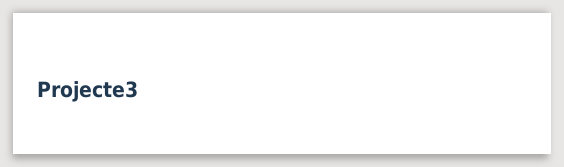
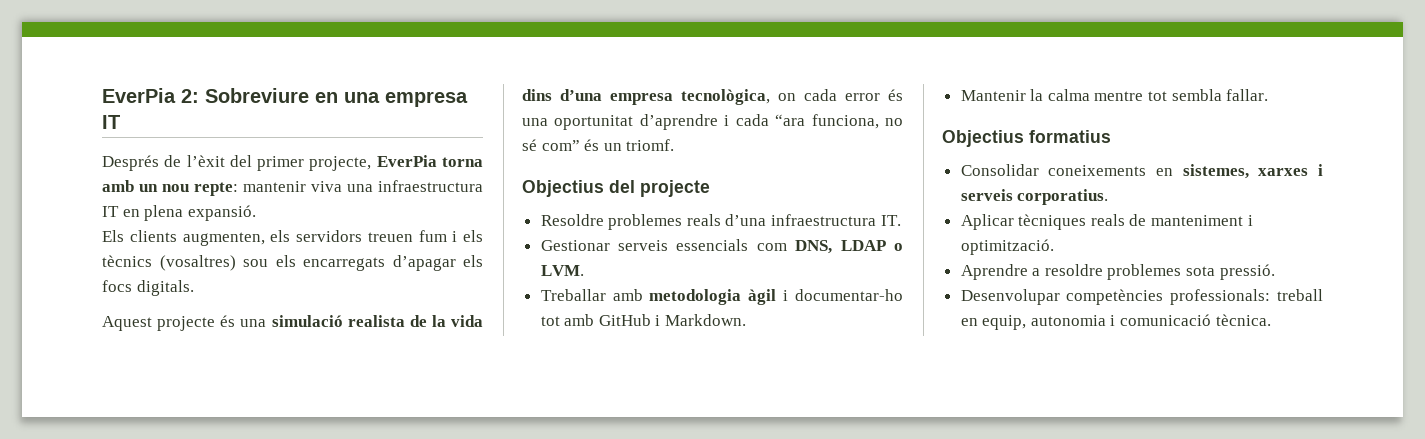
- Projecte3
+ EverPia 2: Sobreviure en una empresa IT
+ Després de l’èxit del primer projecte, EverPia torna amb un nou repte: mantenir viva una infraestructura IT en plena expansió.
+ Els clients augmenten, els servidors treuen fum i els tècnics (vosaltres) sou els encarregats d’apagar els focs digitals.
+ Aquest projecte és una simulació realista de la vida dins d’una empresa tecnològica, on cada error és una oportunitat d’aprendre i cada “ara funciona, no sé com” és un triomf.
+ Objectius del projecte
+ Resoldre problemes reals d’una infraestructura IT.
+ Gestionar serveis essencials com DNS, LDAP o LVM.
+ Treballar amb metodologia àgil i documentar-ho tot amb GitHub i Markdown.
+ Mantenir la calma mentre tot sembla fallar.
+ Objectius formatius
+ Consolidar coneixements en sistemes, xarxes i serveis corporatius.
+ Aplicar tècniques reals de manteniment i optimització.
+ Aprendre a resoldre problemes sota pressió.
+ Desenvolupar competències professionals: treball en equip, autonomia i comunicació tècnica.

